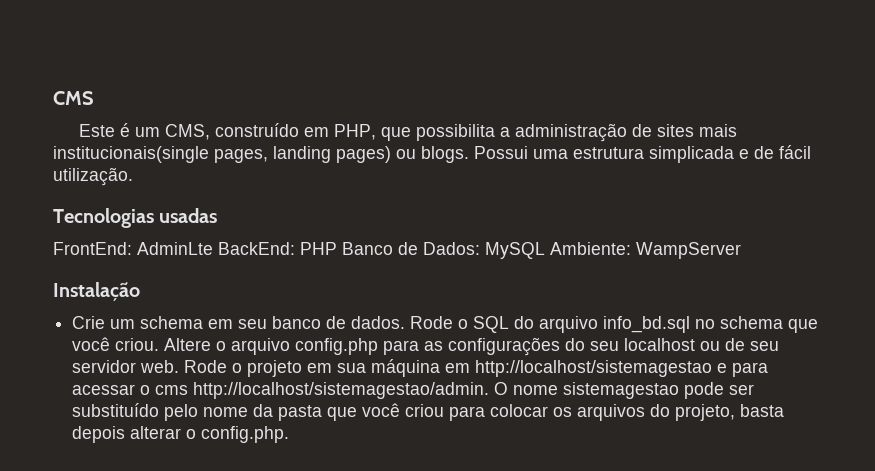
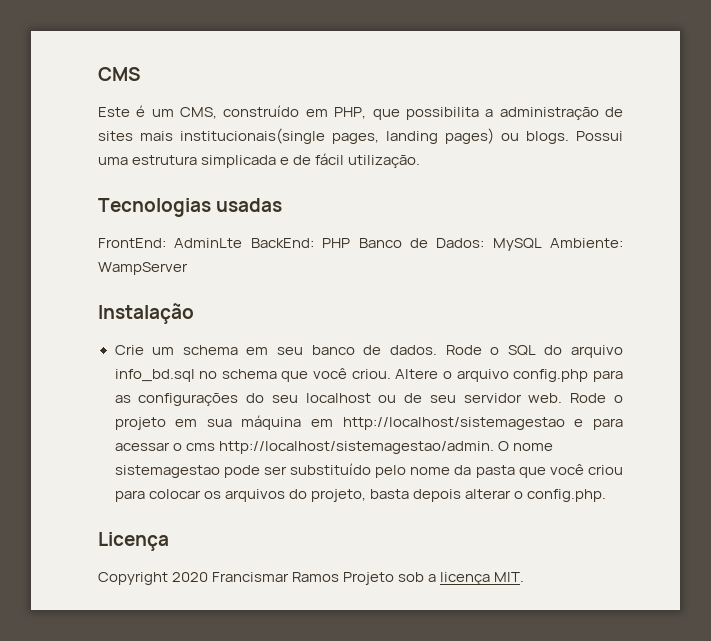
+ Licença
+ Copyright 2020 Francismar Ramos Projeto sob a licença MIT.

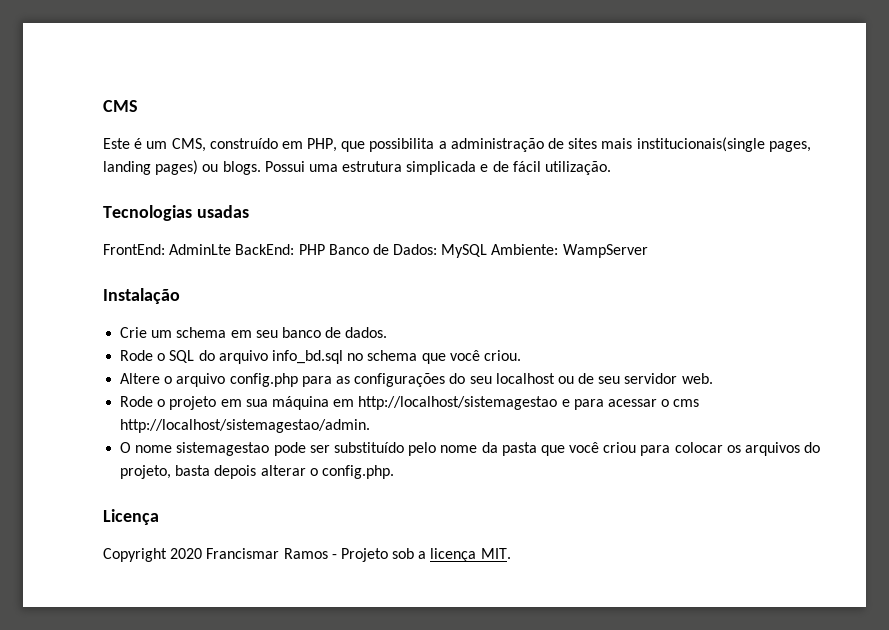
- Crie um schema em seu banco de dados. Rode o SQL do arquivo info_bd.sql no schema que você criou. Altere o arquivo config.php para as configurações do seu localhost ou de seu servidor web. Rode o projeto em sua máquina em http://localhost/sistemagestao e para acessar o cms http://localhost/sistemagestao/admin. O nome sistemagestao pode ser substituído pelo nome da pasta que você criou para colocar os arquivos do projeto, basta depois alterar o config.php.
+ Crie um schema em seu banco de dados.
+ Rode o SQL do arquivo info_bd.sql no schema que você criou.
+ Altere o arquivo config.php para as configurações do seu localhost ou de seu servidor web.
+ Rode o projeto em sua máquina em http://localhost/sistemagestao e para acessar o cms http://localhost/sistemagestao/admin.
+ O nome sistemagestao pode ser substituído pelo nome da pasta que você criou para colocar os arquivos do projeto, basta depois alterar o config.php.
- Copyright 2020 Francismar Ramos Projeto sob a licença MIT.
+ Copyright 2020 Francismar Ramos - Projeto sob a licença MIT.

